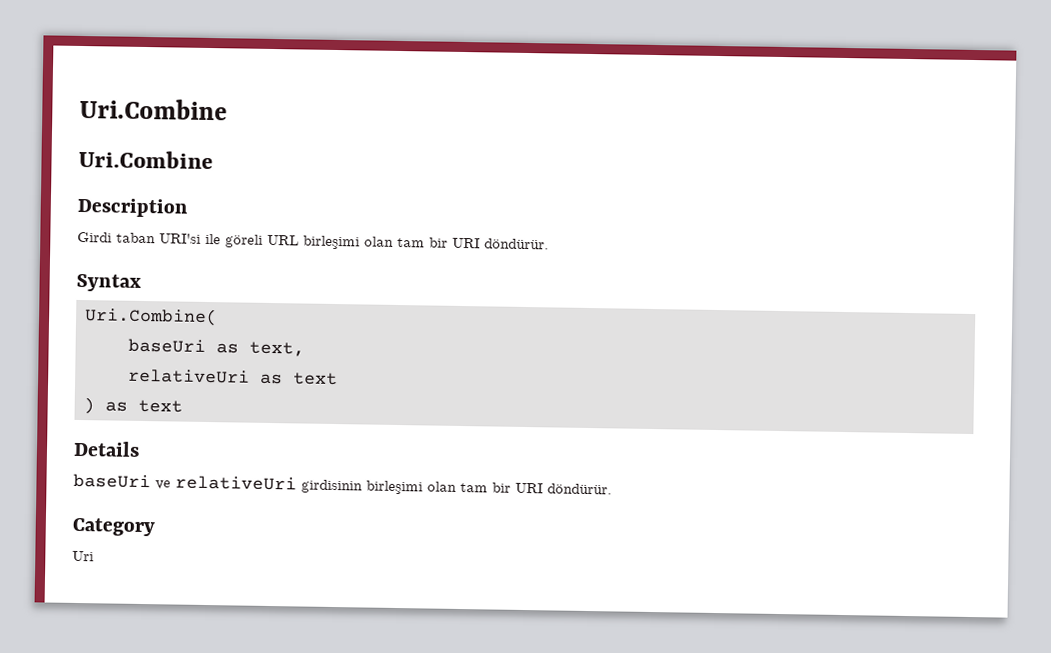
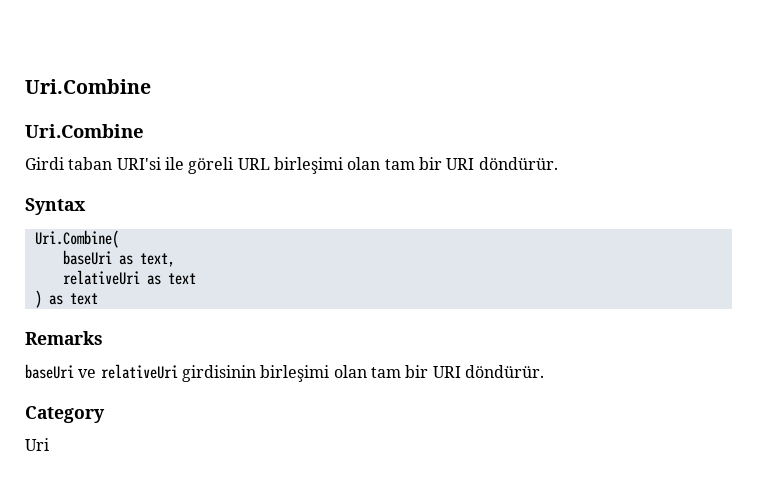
- Description
- Details
+ Remarks

